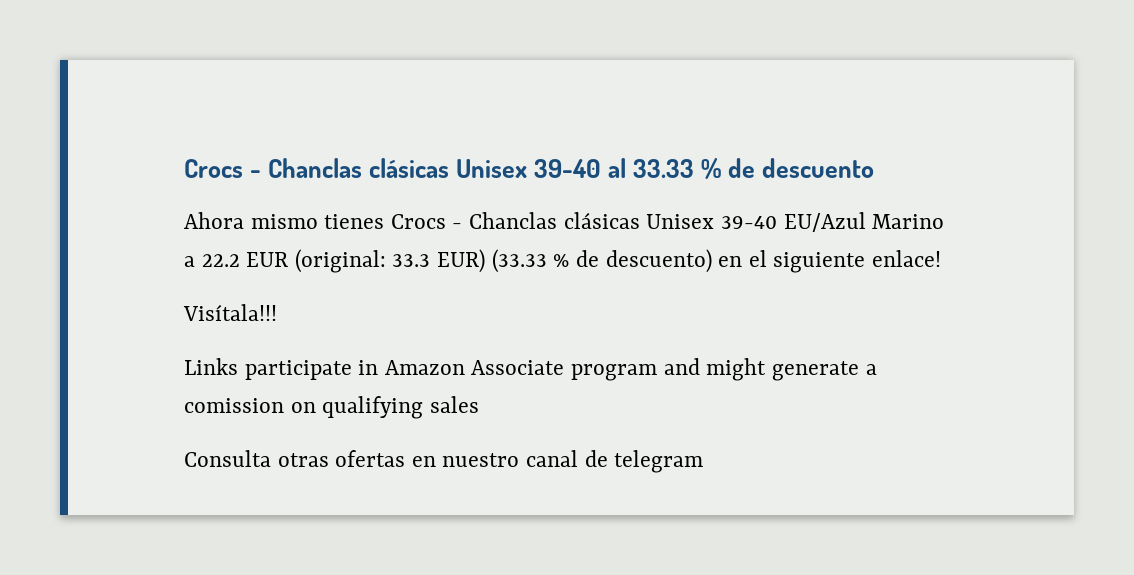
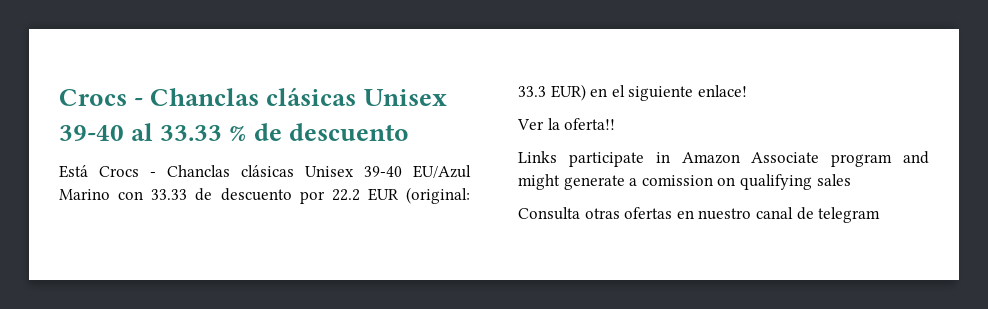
- Ahora mismo tienes Crocs - Chanclas clásicas Unisex 39-40 EU/Azul Marino a 22.2 EUR (original: 33.3 EUR) (33.33 % de descuento) en el siguiente enlace!
+ Está Crocs - Chanclas clásicas Unisex 39-40 EU/Azul Marino con 33.33 de descuento por 22.2 EUR (original: 33.3 EUR) en el siguiente enlace!
- Visítala!!!
+ Ver la oferta!!

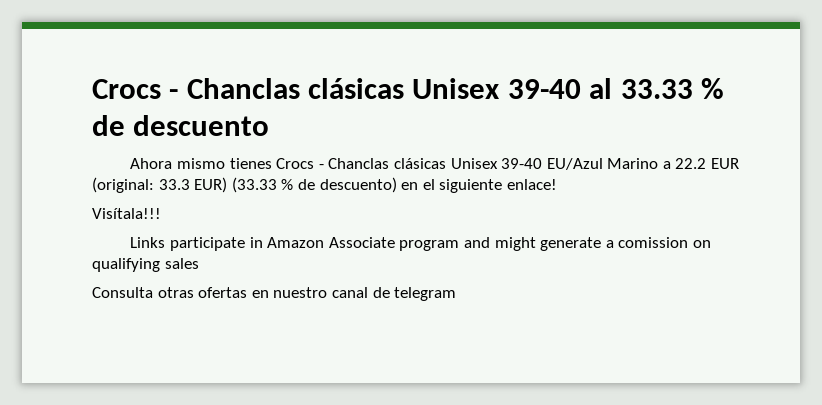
- Está Crocs - Chanclas clásicas Unisex 39-40 EU/Azul Marino con 33.33 de descuento por 22.2 EUR (original: 33.3 EUR) en el siguiente enlace!
+ Ahora mismo tienes Crocs - Chanclas clásicas Unisex 39-40 EU/Azul Marino a 22.2 EUR (original: 33.3 EUR) (33.33 % de descuento) en el siguiente enlace!
- Ver la oferta!!
+ Visítala!!!

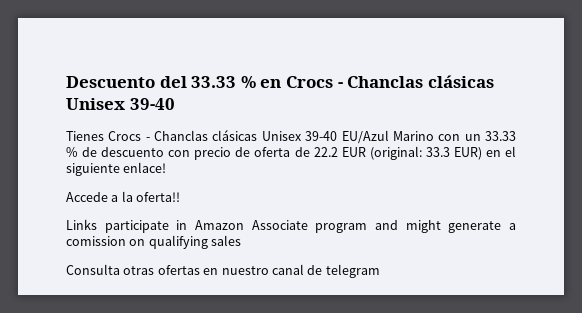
- Crocs - Chanclas clásicas Unisex 39-40 al 33.33 % de descuento
- Ahora mismo tienes Crocs - Chanclas clásicas Unisex 39-40 EU/Azul Marino a 22.2 EUR (original: 33.3 EUR) (33.33 % de descuento) en el siguiente enlace!
+ Descuento del 33.33 % en Crocs - Chanclas clásicas Unisex 39-40
+ Tienes Crocs - Chanclas clásicas Unisex 39-40 EU/Azul Marino con un 33.33 % de descuento con precio de oferta de 22.2 EUR (original: 33.3 EUR) en el siguiente enlace!
- Visítala!!!
+ Accede a la oferta!!

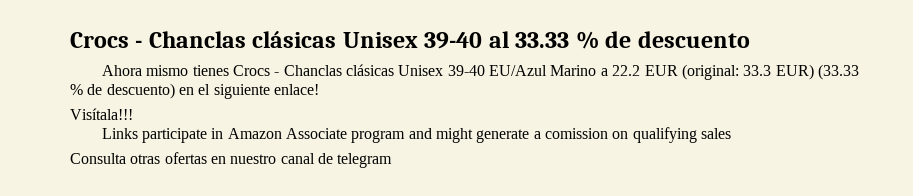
- Descuento del 33.33 % en Crocs - Chanclas clásicas Unisex 39-40
- Tienes Crocs - Chanclas clásicas Unisex 39-40 EU/Azul Marino con un 33.33 % de descuento con precio de oferta de 22.2 EUR (original: 33.3 EUR) en el siguiente enlace!
+ Crocs - Chanclas clásicas Unisex 39-40 al 33.33 % de descuento
+ Ahora mismo tienes Crocs - Chanclas clásicas Unisex 39-40 EU/Azul Marino a 22.2 EUR (original: 33.3 EUR) (33.33 % de descuento) en el siguiente enlace!
- Accede a la oferta!!
+ Visítala!!!

